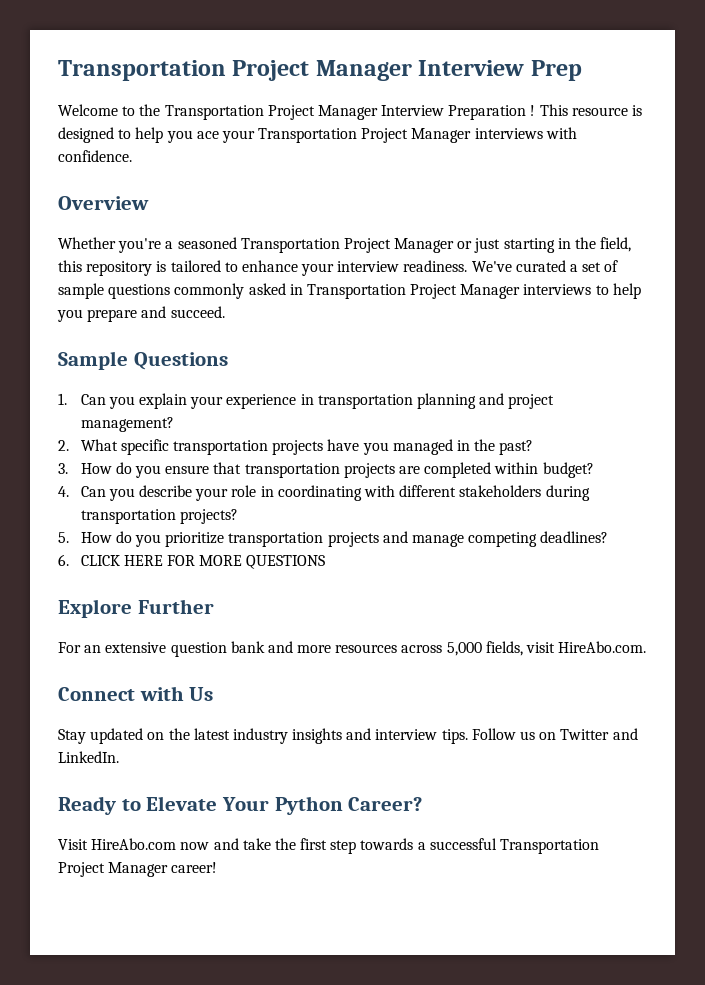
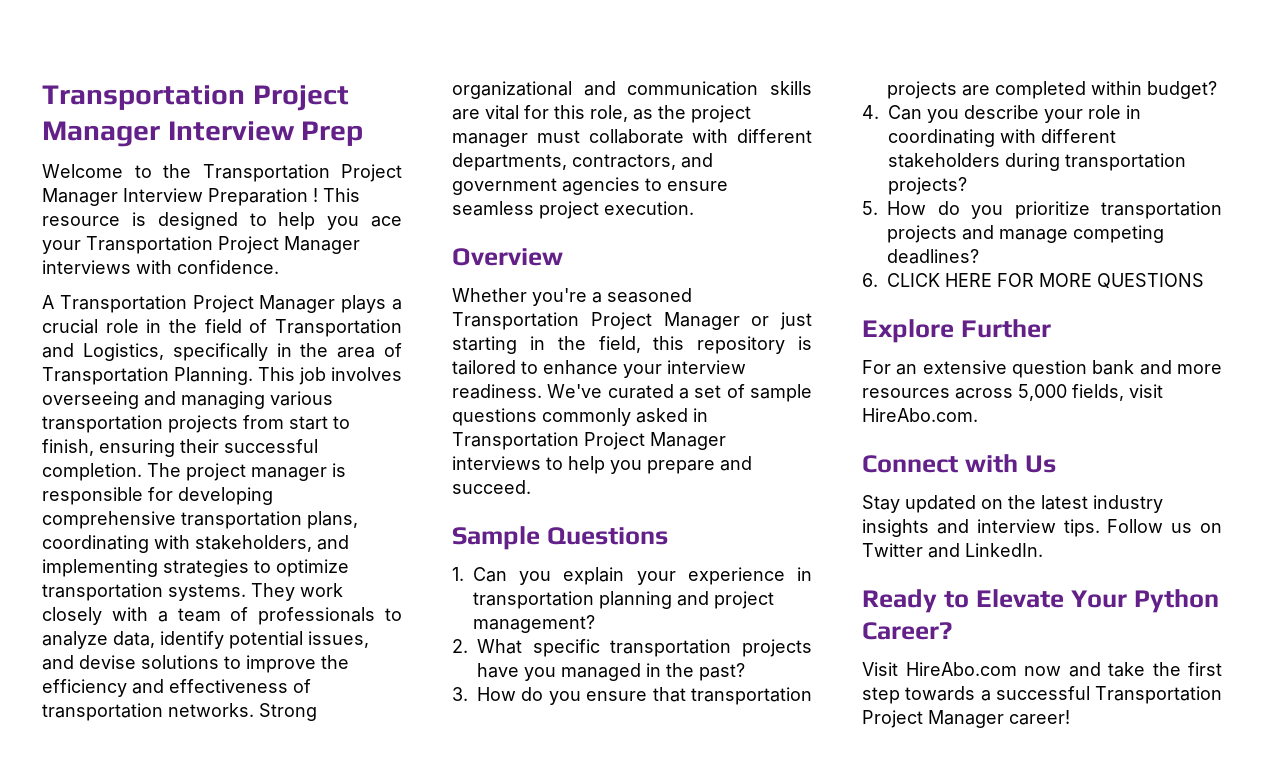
+ A Transportation Project Manager plays a crucial role in the field of Transportation and Logistics, specifically in the area of Transportation Planning. This job involves overseeing and managing various transportation projects from start to finish, ensuring their successful completion. The project manager is responsible for developing comprehensive transportation plans, coordinating with stakeholders, and implementing strategies to optimize transportation systems. They work closely with a team of professionals to analyze data, identify potential issues, and devise solutions to improve the efficiency and effectiveness of transportation networks. Strong organizational and communication skills are vital for this role, as the project manager must collaborate with different departments, contractors, and government agencies to ensure seamless project execution.

